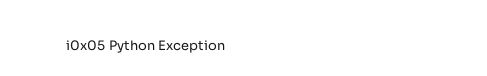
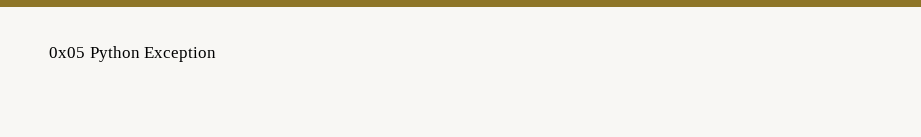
- i0x05 Python Exception
+ 0x05 Python Exception

